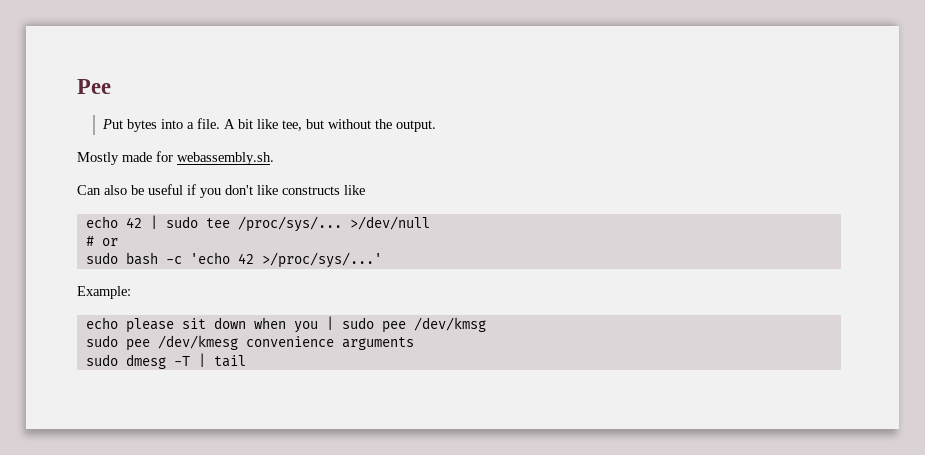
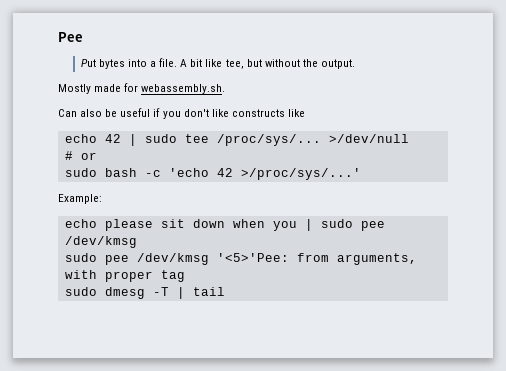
- sudo pee /dev/kmesg convenience arguments
+ sudo pee /dev/kmsg '<5>'Pee: from arguments, with proper tag

